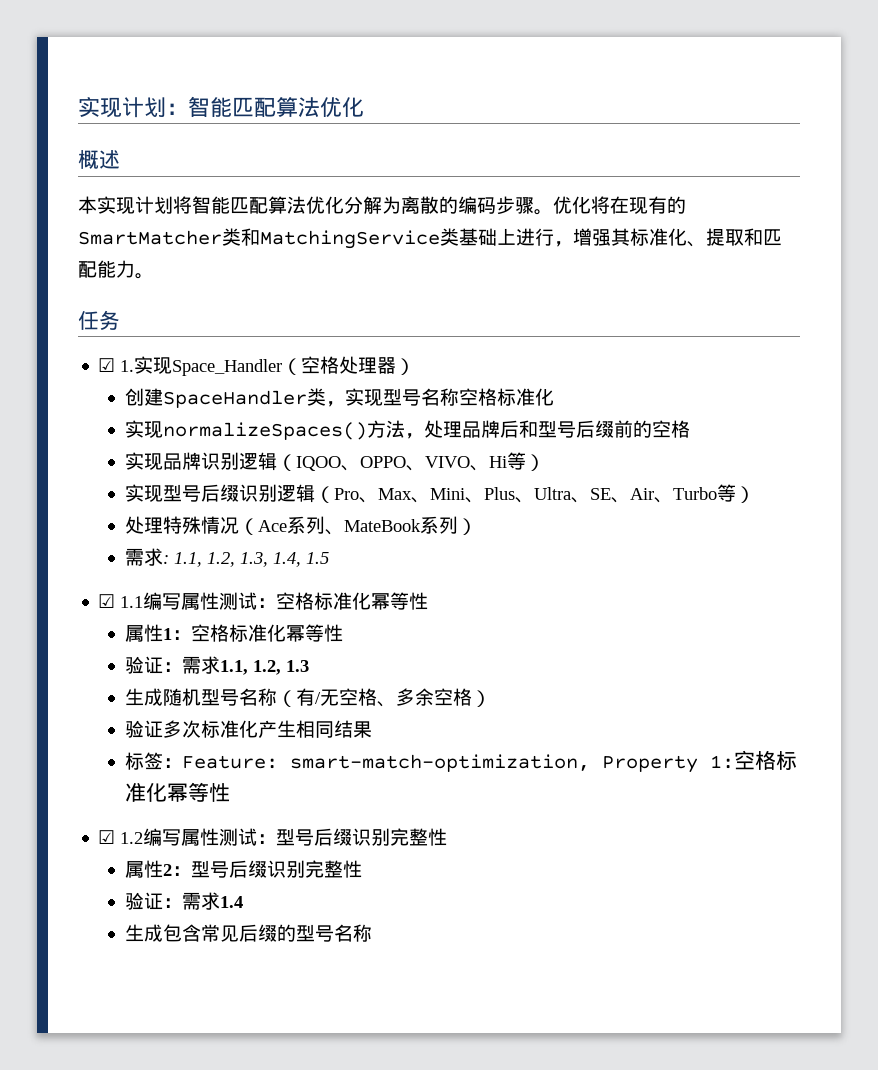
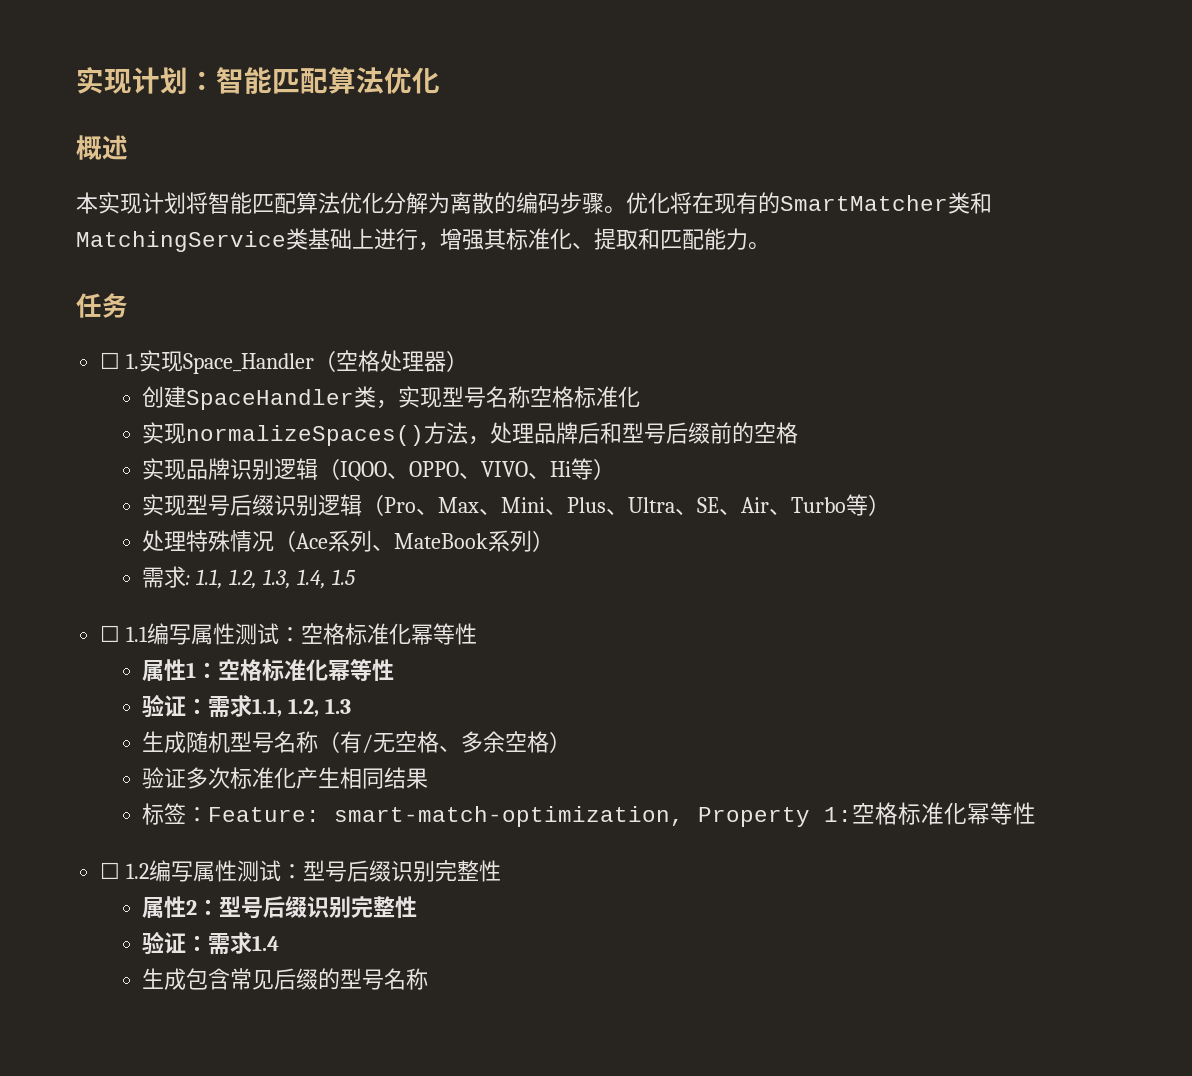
- ☑ 1.实现Space_Handler（空格处理器）
+ ☐ 1.实现Space_Handler（空格处理器）
- ☑ 1.1编写属性测试：空格标准化幂等性
+ ☐ 1.1编写属性测试：空格标准化幂等性
- ☑ 1.2编写属性测试：型号后缀识别完整性
+ ☐ 1.2编写属性测试：型号后缀识别完整性

